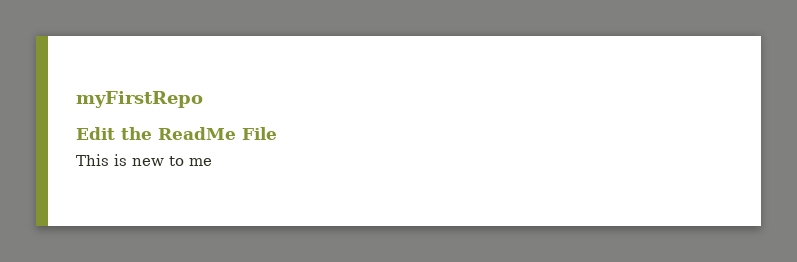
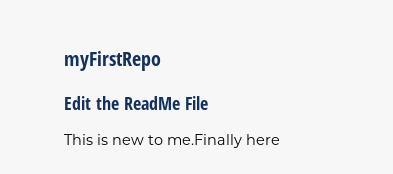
- This is new to me
+ This is new to me.Finally here

